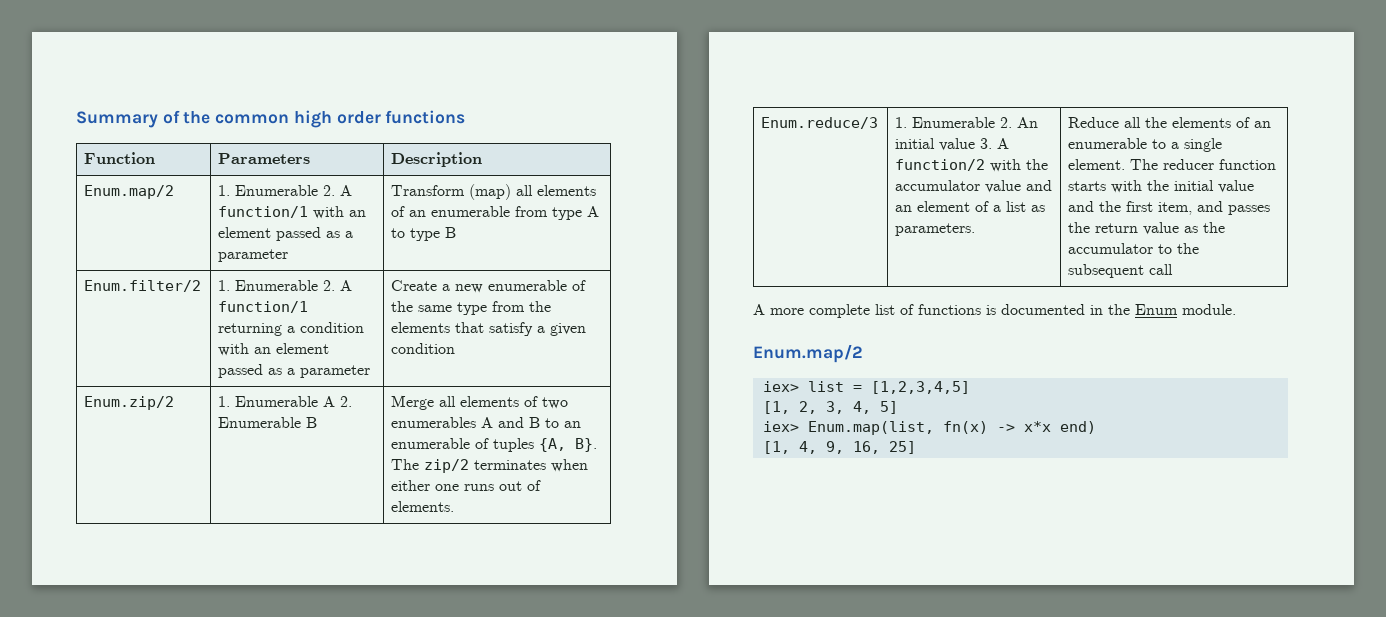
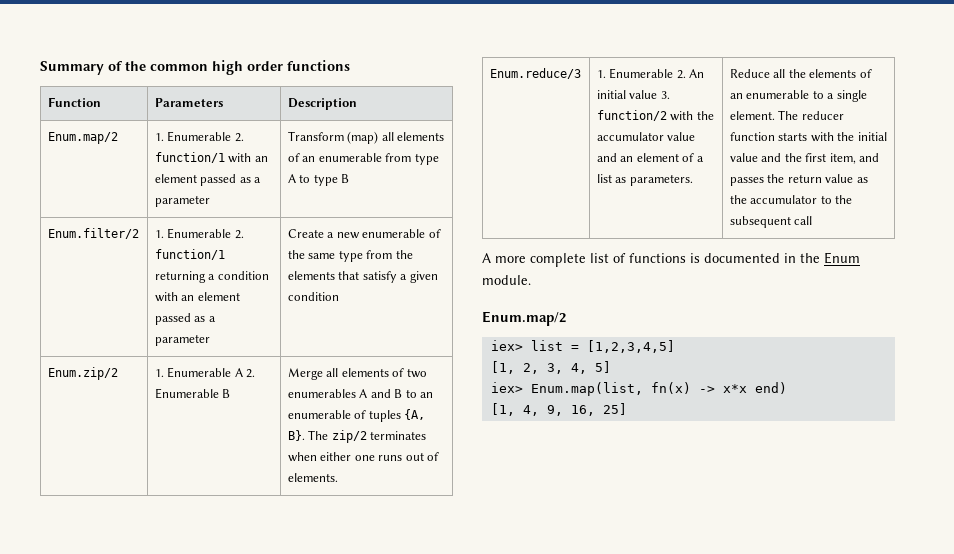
- Enum.map/2 | 1. Enumerable 2. A function/1 with an element passed as a parameter | Transform (map) all elements of an enumerable from type A to type B
+ Enum.map/2 | 1. Enumerable 2. function/1 with an element passed as a parameter | Transform (map) all elements of an enumerable from type A to type B
- Enum.filter/2 | 1. Enumerable 2. A function/1 returning a condition with an element passed as a parameter | Create a new enumerable of the same type from the elements that satisfy a given condition
+ Enum.filter/2 | 1. Enumerable 2. function/1 returning a condition with an element passed as a parameter | Create a new enumerable of the same type from the elements that satisfy a given condition
- 1. Enumerable 2. An initial value 3. A function/2 with the accumulator value and an element of a list as parameters.
+ 1. Enumerable 2. An initial value 3. function/2 with the accumulator value and an element of a list as parameters.

